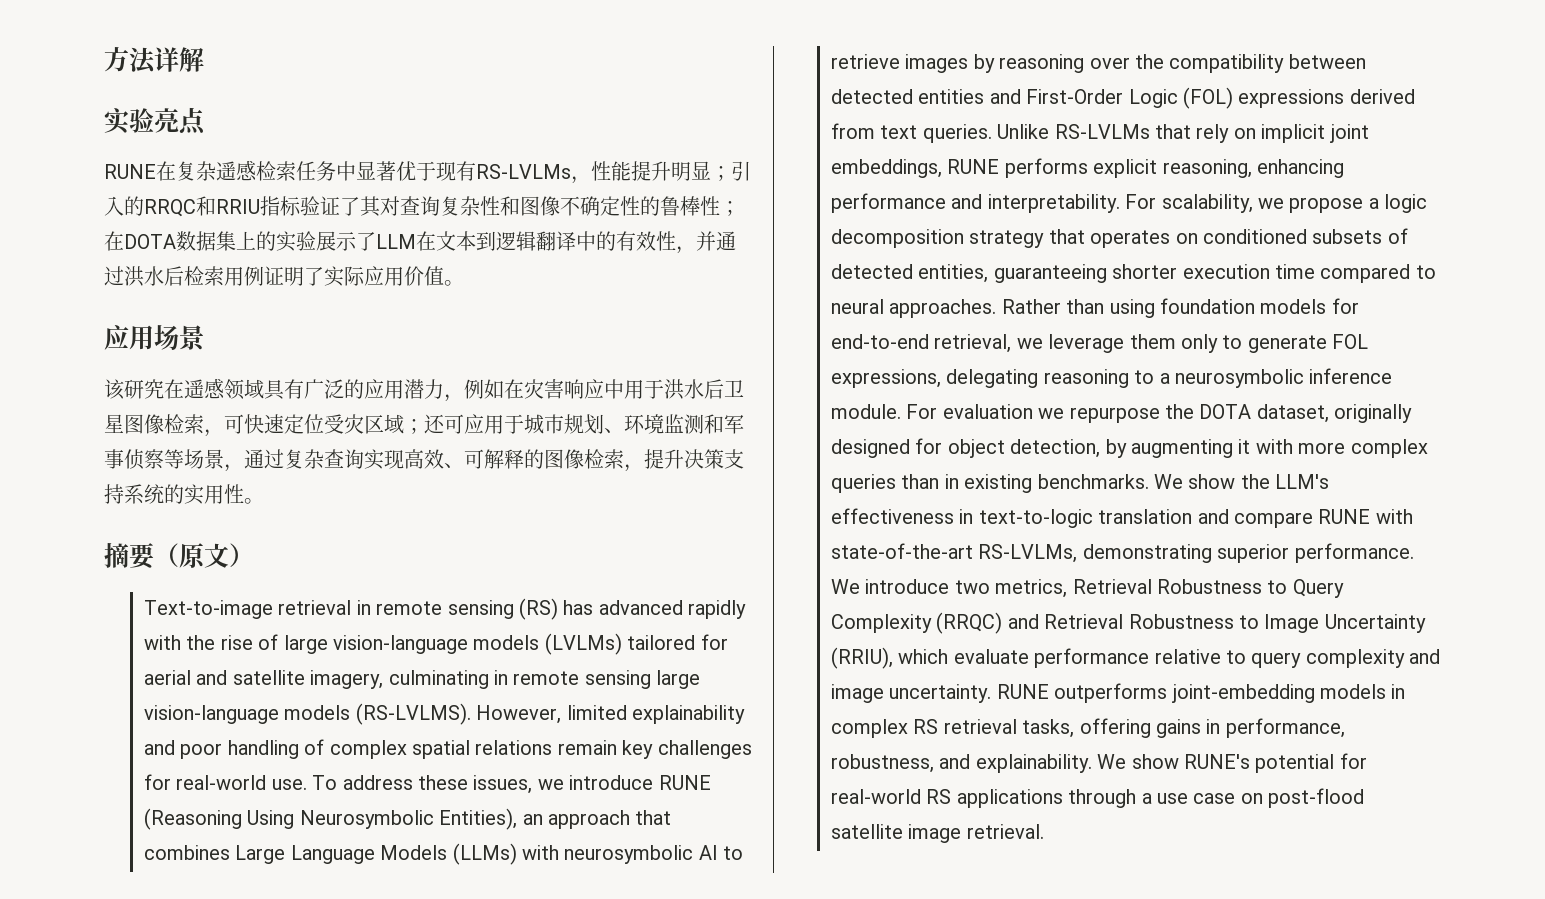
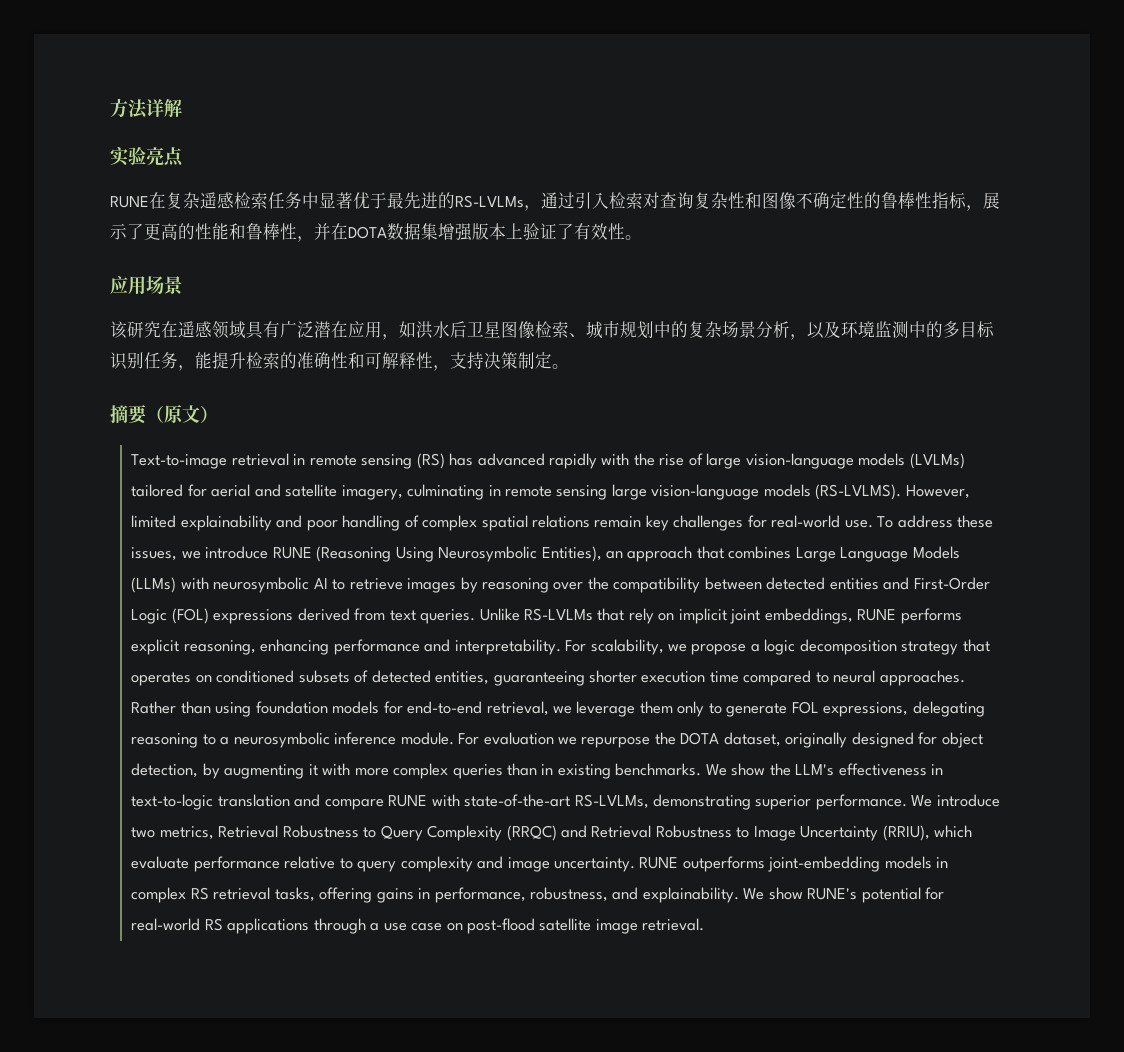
- RUNE在复杂遥感检索任务中显著优于现有RS-LVLMs，性能提升明显；引入的RRQC和RRIU指标验证了其对查询复杂性和图像不确定性的鲁棒性；在DOTA数据集上的实验展示了LLM在文本到逻辑翻译中的有效性，并通过洪水后检索用例证明了实际应用价值。
+ RUNE在复杂遥感检索任务中显著优于最先进的RS-LVLMs，通过引入检索对查询复杂性和图像不确定性的鲁棒性指标，展示了更高的性能和鲁棒性，并在DOTA数据集增强版本上验证了有效性。
- 该研究在遥感领域具有广泛的应用潜力，例如在灾害响应中用于洪水后卫星图像检索，可快速定位受灾区域；还可应用于城市规划、环境监测和军事侦察等场景，通过复杂查询实现高效、可解释的图像检索，提升决策支持系统的实用性。
+ 该研究在遥感领域具有广泛潜在应用，如洪水后卫星图像检索、城市规划中的复杂场景分析，以及环境监测中的多目标识别任务，能提升检索的准确性和可解释性，支持决策制定。

